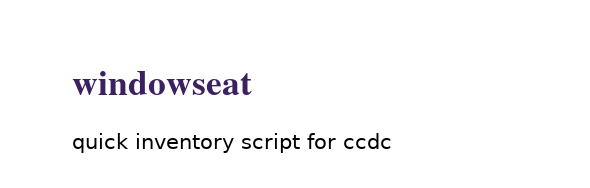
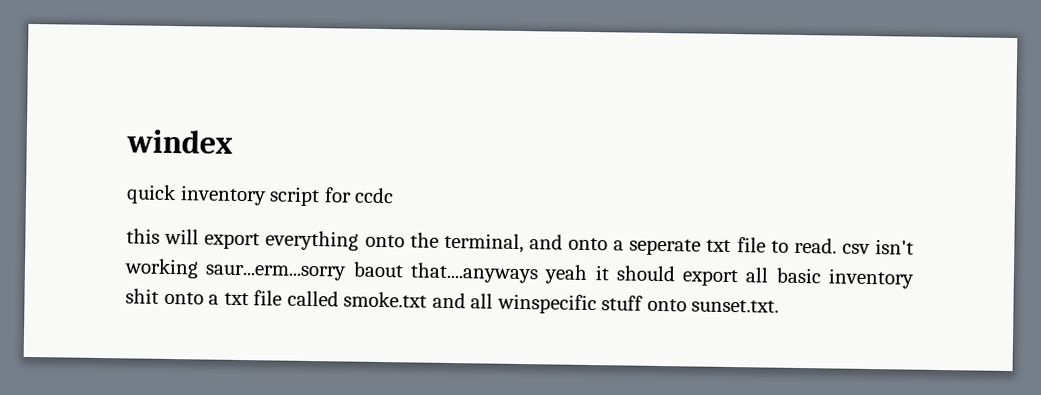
- windowseat
+ windex
+ this will export everything onto the terminal, and onto a seperate txt file to read. csv isn't working saur...erm...sorry baout that....anyways yeah it should export all basic inventory shit onto a txt file called smoke.txt and all winspecific stuff onto sunset.txt.

